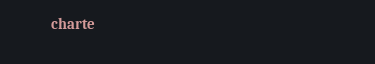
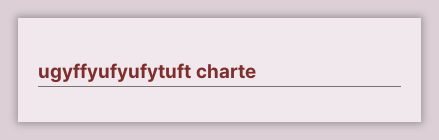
- charte
+ ugyffyufyufytuft charte

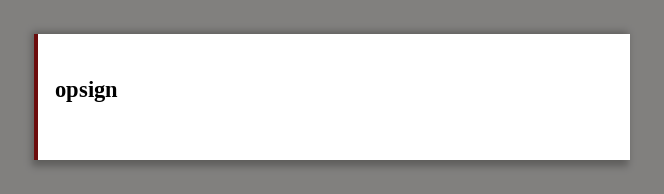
- ugyffyufyufytuft charte
+ opsign

